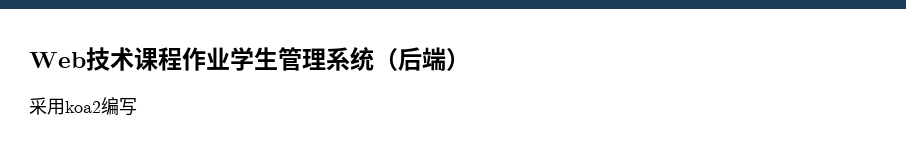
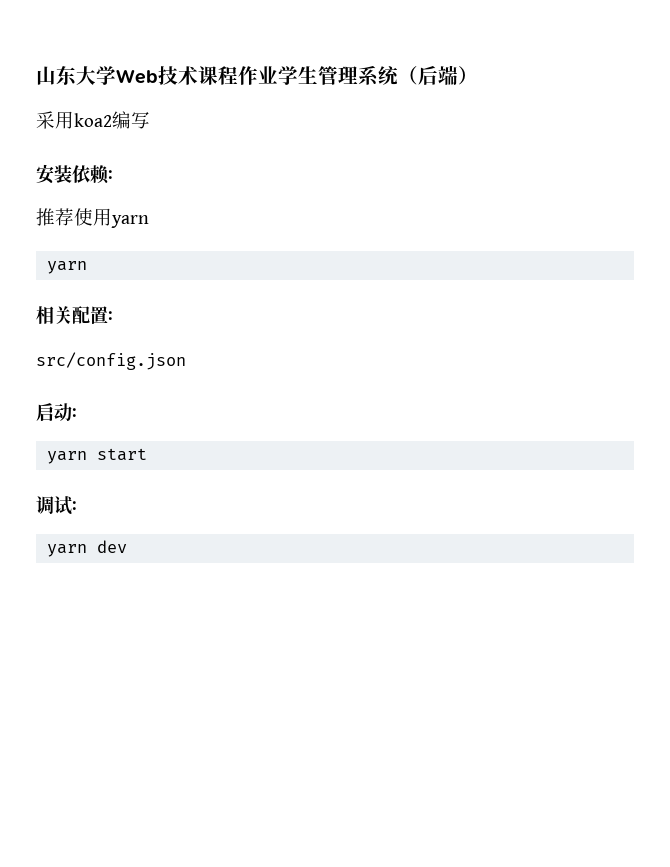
- Web技术课程作业学生管理系统（后端）
+ 山东大学Web技术课程作业学生管理系统（后端）
+ 安装依赖:
+ 推荐使用yarn
+ yarn
+ 相关配置:
+ src/config.json
+ 启动:
+ yarn start
+ 调试:
+ yarn dev

